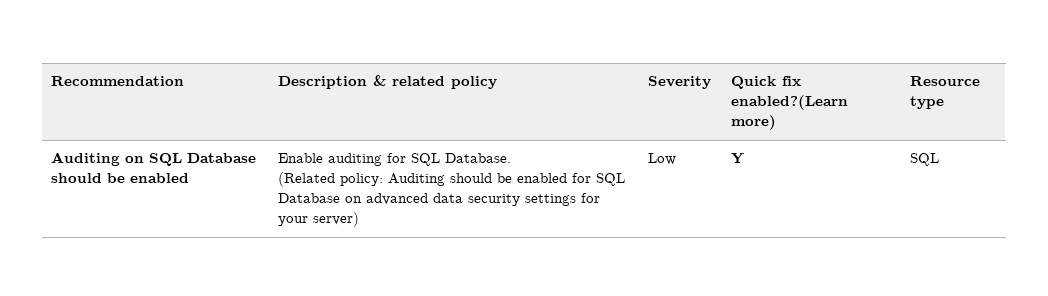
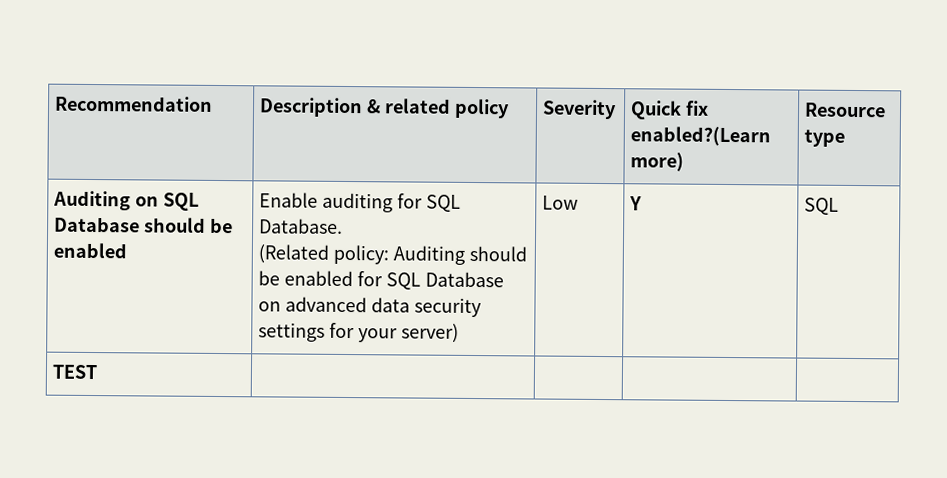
+ TEST | | | |

